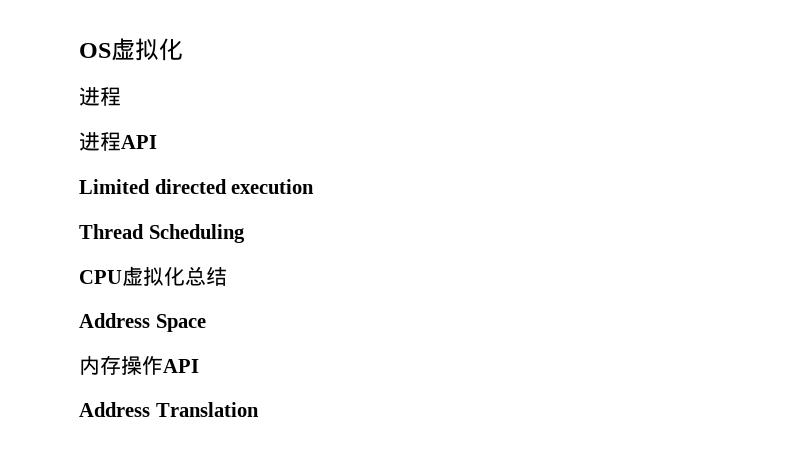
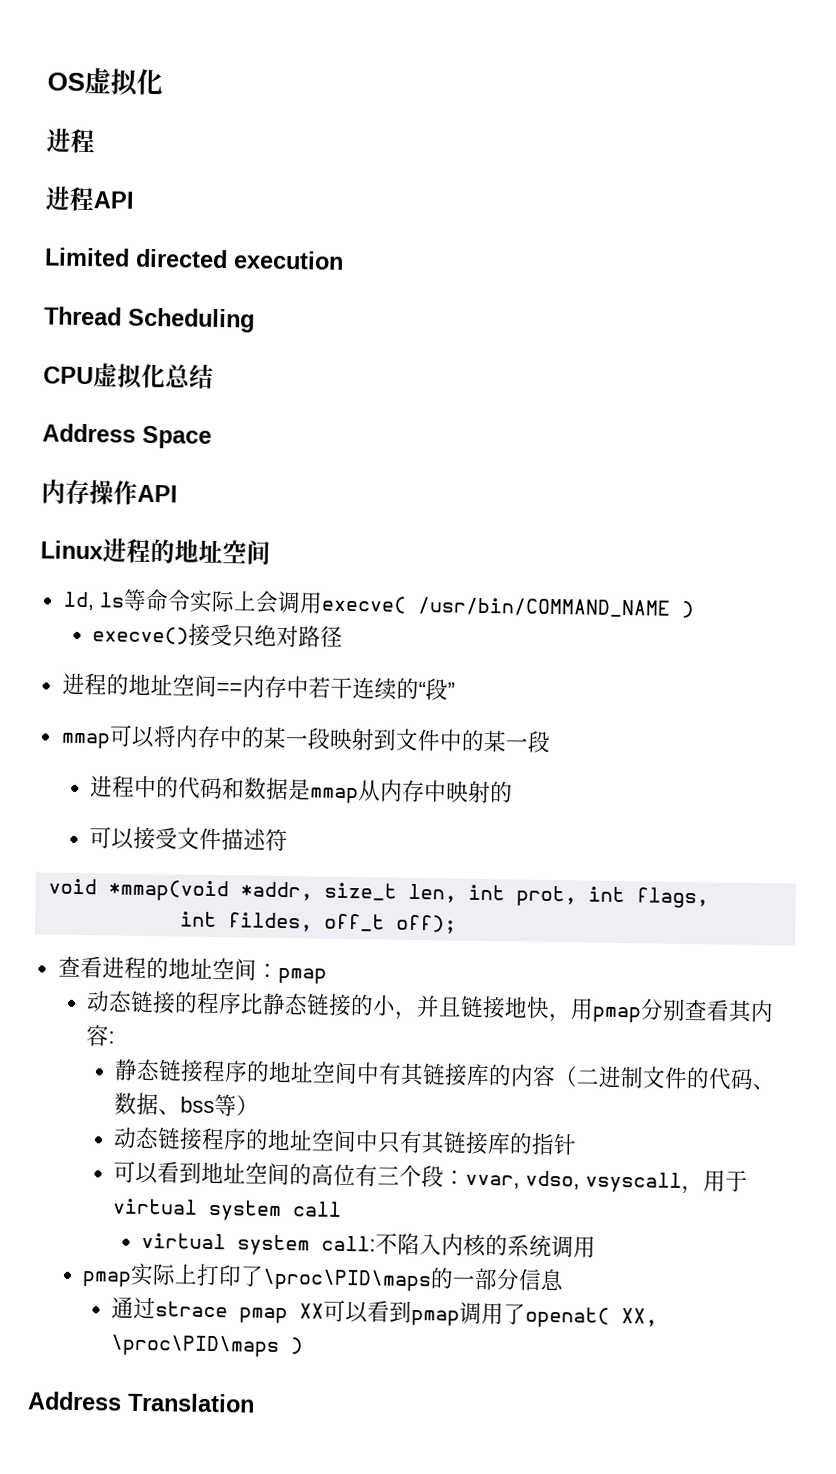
+ Linux进程的地址空间
+ ld, ls等命令实际上会调用execve( /usr/bin/COMMAND_NAME )
+ execve()接受只绝对路径
+ 进程的地址空间==内存中若干连续的“段”
+ mmap可以将内存中的某一段映射到文件中的某一段
+ 进程中的代码和数据是mmap从内存中映射的
+ 可以接受文件描述符
+ void *mmap(void *addr, size_t len, int prot, int flags,
+ int fildes, off_t off);
+ 查看进程的地址空间：pmap
+ 动态链接的程序比静态链接的小，并且链接地快，用pmap分别查看其内容:
+ 静态链接程序的地址空间中有其链接库的内容（二进制文件的代码、数据、bss等）
+ 动态链接程序的地址空间中只有其链接库的指针
+ 可以看到地址空间的高位有三个段：vvar, vdso, vsyscall，用于virtual system call
+ virtual system call:不陷入内核的系统调用
+ pmap实际上打印了\proc\PID\maps的一部分信息
+ 通过strace pmap XX可以看到pmap调用了openat( XX, \proc\PID\maps )

